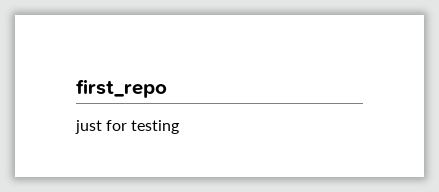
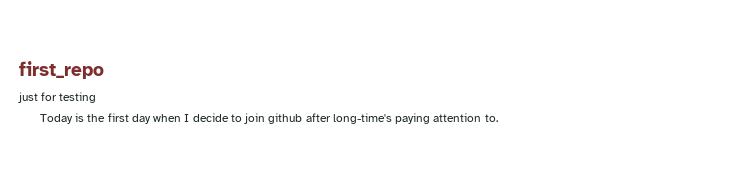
+ Today is the first day when I decide to join github after long-time's paying attention to.

